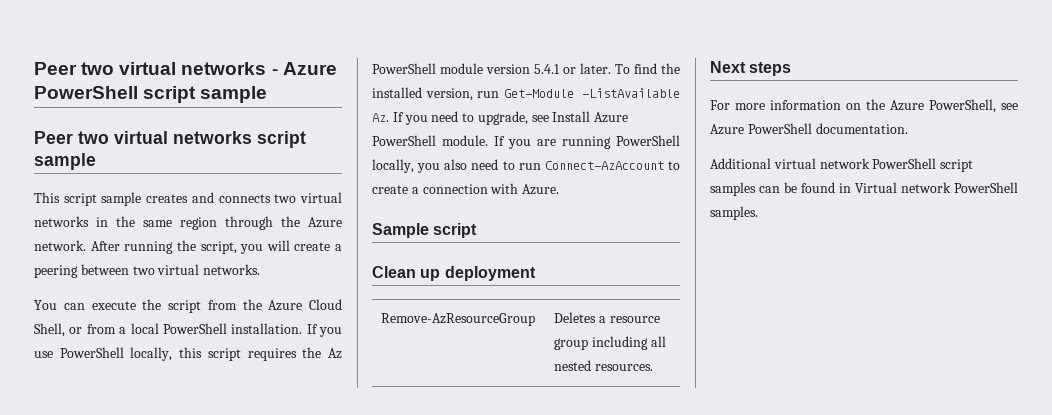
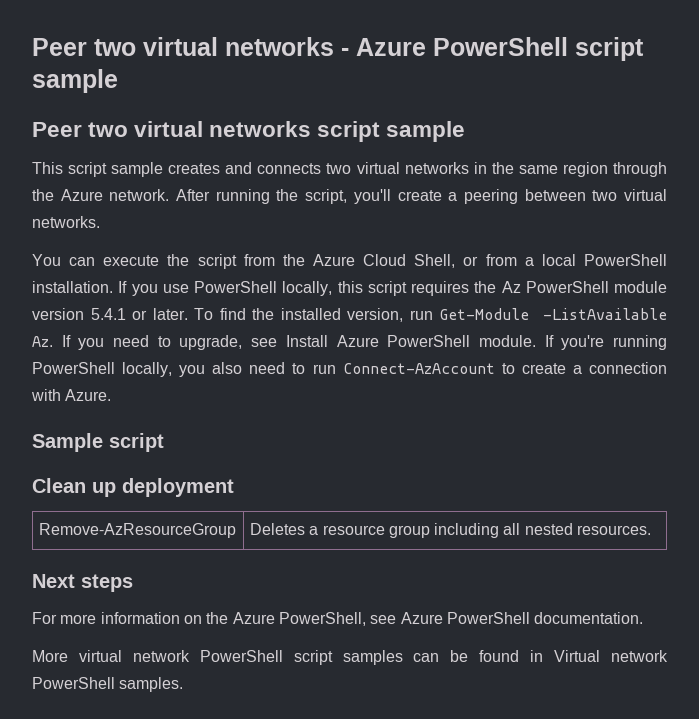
- After running the script, you will create a peering between two virtual networks.
+ After running the script, you'll create a peering between two virtual networks.
- If you are running PowerShell locally, you also need to run Connect-AzAccount to create a connection with Azure.
+ If you're running PowerShell locally, you also need to run Connect-AzAccount to create a connection with Azure.
- Additional virtual network PowerShell script samples can be found in Virtual network PowerShell samples.
+ More virtual network PowerShell script samples can be found in Virtual network PowerShell samples.

